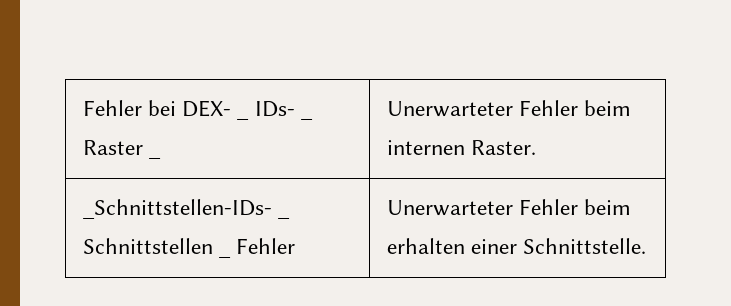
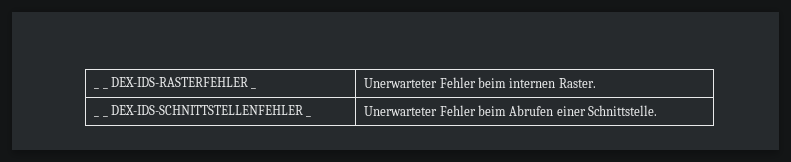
- Fehler bei DEX- _ IDs- _ Raster _ | Unerwarteter Fehler beim internen Raster.
+ _ _ DEX-IDS-RASTERFEHLER _ | Unerwarteter Fehler beim internen Raster.
- _Schnittstellen-IDs- _ Schnittstellen _ Fehler | Unerwarteter Fehler beim erhalten einer Schnittstelle.
+ _ _ DEX-IDS-SCHNITTSTELLENFEHLER _ | Unerwarteter Fehler beim Abrufen einer Schnittstelle.

